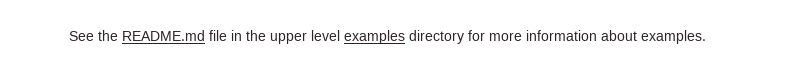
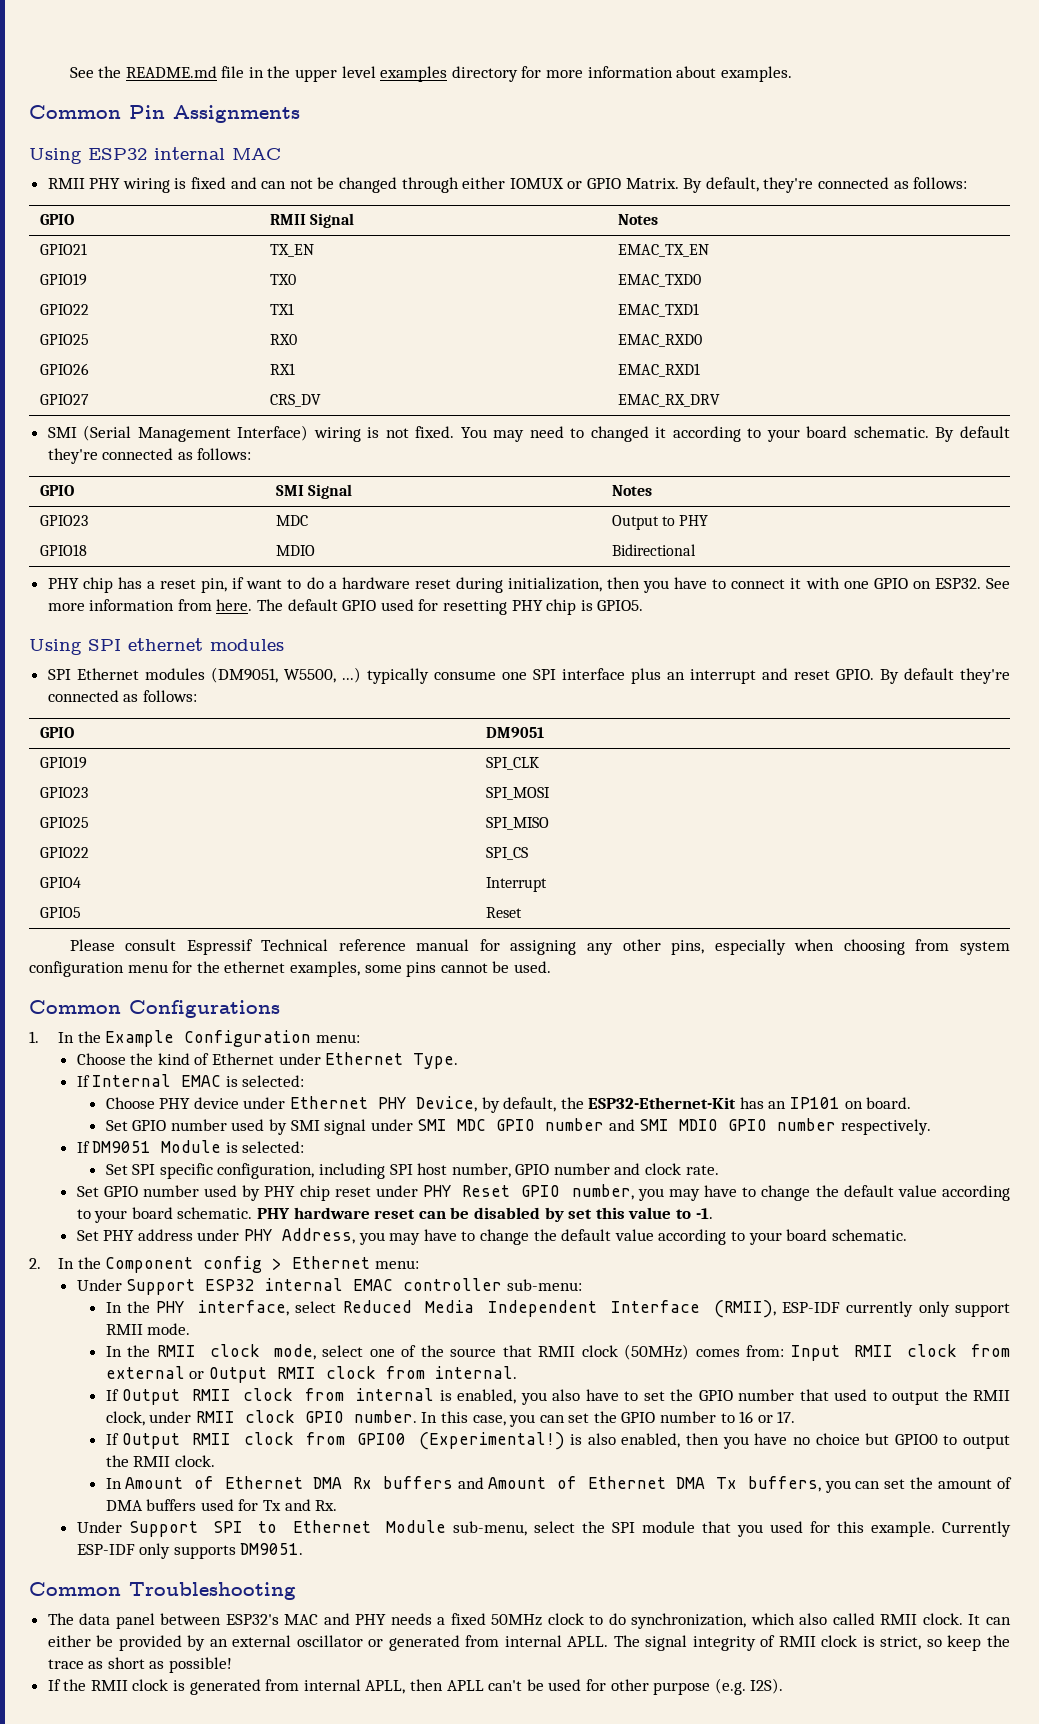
+ Common Pin Assignments
+ Using ESP32 internal MAC
+ RMII PHY wiring is fixed and can not be changed through either IOMUX or GPIO Matrix. By default, they're connected as follows:
+ GPIO | RMII Signal | Notes
+ GPIO21 | TX_EN | EMAC_TX_EN
+ GPIO19 | TX0 | EMAC_TXD0
+ GPIO22 | TX1 | EMAC_TXD1
+ GPIO25 | RX0 | EMAC_RXD0
+ GPIO26 | RX1 | EMAC_RXD1
+ GPIO27 | CRS_DV | EMAC_RX_DRV
+ SMI (Serial Management Interface) wiring is not fixed. You may need to changed it according to your board schematic. By default they're connected as follows:
+ GPIO | SMI Signal | Notes
+ GPIO23 | MDC | Output to PHY
+ GPIO18 | MDIO | Bidirectional
+ PHY chip has a reset pin, if want to do a hardware reset during initialization, then you have to connect it with one GPIO on ESP32. See more information from here. The default GPIO used for resetting PHY chip is GPIO5.
+ Using SPI ethernet modules
+ SPI Ethernet modules (DM9051, W5500, ...) typically consume one SPI interface plus an interrupt and reset GPIO. By default they're connected as follows:
+ GPIO | DM9051
+ GPIO19 | SPI_CLK
+ GPIO23 | SPI_MOSI
+ GPIO25 | SPI_MISO
+ GPIO22 | SPI_CS
+ GPIO4 | Interrupt
+ GPIO5 | Reset
+ Please consult Espressif Technical reference manual for assigning any other pins, especially when choosing from system configuration menu for the ethernet examples, some pins cannot be used.
+ Common Configurations
+ 1. In the Example Configuration menu:
+ Choose the kind of Ethernet under Ethernet Type.
+ If Internal EMAC is selected:
+ Choose PHY device under Ethernet PHY Device, by default, the ESP32-Ethernet-Kit has an IP101 on board.
+ Set GPIO number used by SMI signal under SMI MDC GPIO number and SMI MDIO GPIO number respectively.
+ If DM9051 Module is selected:
+ Set SPI specific configuration, including SPI host number, GPIO number and clock rate.
+ Set GPIO number used by PHY chip reset under PHY Reset GPIO number, you may have to change the default value according to your board schematic. PHY hardware reset can be disabled by set this value to -1.
+ Set PHY address under PHY Address, you may have to change the default value according to your board schematic.
+ 2. In the Component config > Ethernet menu:
+ Under Support ESP32 internal EMAC controller sub-menu:
+ In the PHY interface, select Reduced Media Independent Interface (RMII), ESP-IDF currently only support RMII mode.
+ In the RMII clock mode, select one of the source that RMII clock (50MHz) comes from: Input RMII clock from external or Output RMII clock from internal.
+ If Output RMII clock from internal is enabled, you also have to set the GPIO number that used to output the RMII clock, under RMII clock GPIO number. In this case, you can set the GPIO number to 16 or 17.
+ If Output RMII clock from GPIO0 (Experimental!) is also enabled, then you have no choice but GPIO0 to output the RMII clock.
+ In Amount of Ethernet DMA Rx buffers and Amount of Ethernet DMA Tx buffers, you can set the amount of DMA buffers used for Tx and Rx.
+ Under Support SPI to Ethernet Module sub-menu, select the SPI module that you used for this example. Currently ESP-IDF only supports DM9051.
+ Common Troubleshooting
+ The data panel between ESP32's MAC and PHY needs a fixed 50MHz clock to do synchronization, which also called RMII clock. It can either be provided by an external oscillator or generated from internal APLL. The signal integrity of RMII clock is strict, so keep the trace as short as possible!
+ If the RMII clock is generated from internal APLL, then APLL can't be used for other purpose (e.g. I2S).

